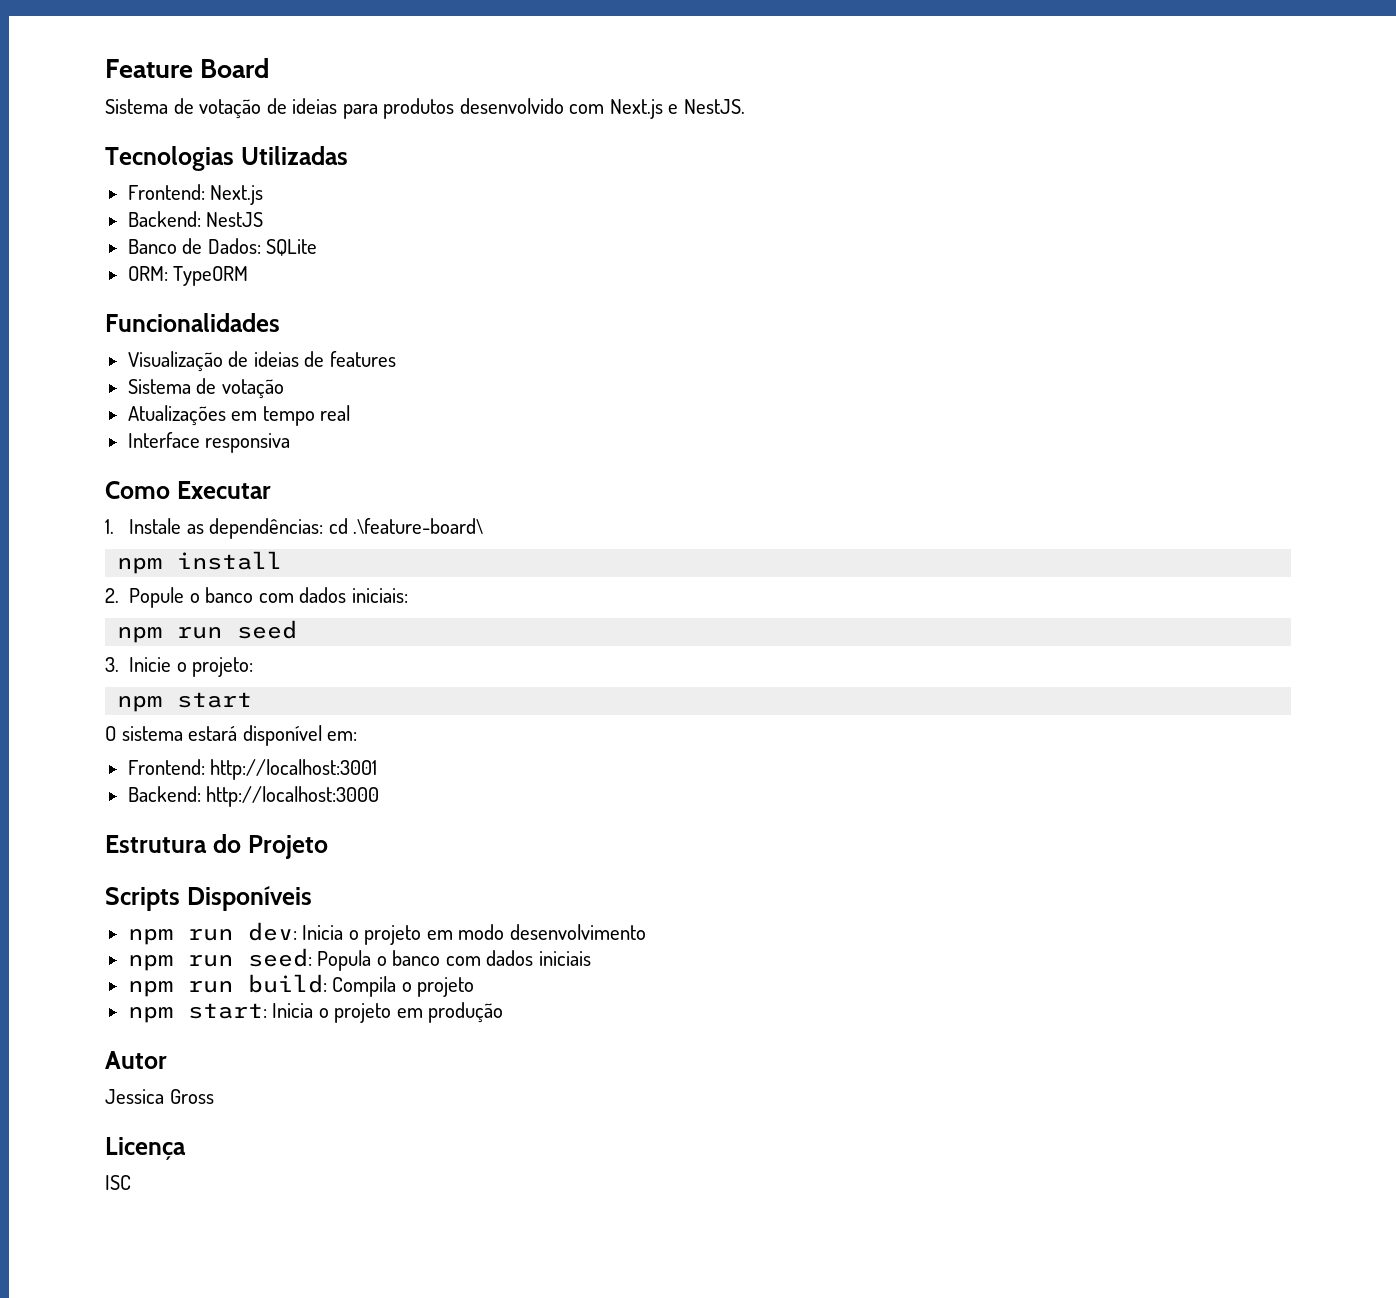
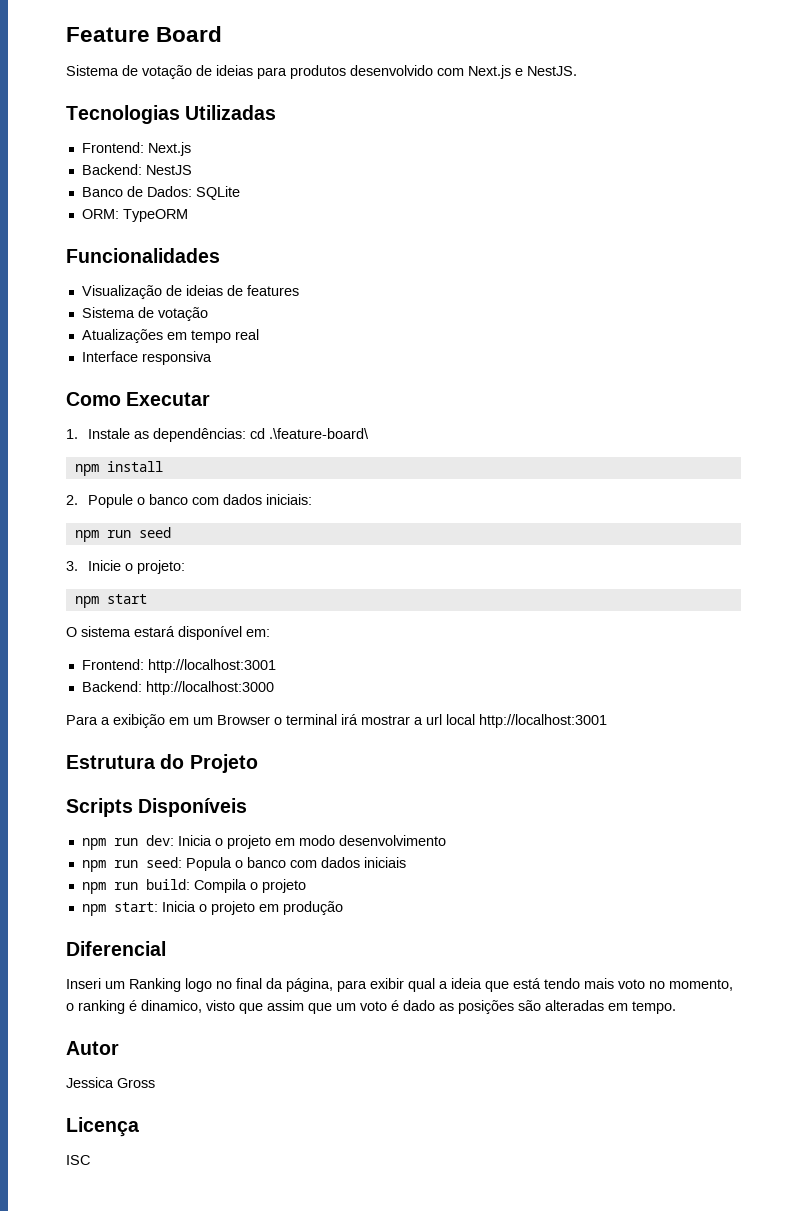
+ Para a exibição em um Browser o terminal irá mostrar a url local http://localhost:3001
+ Diferencial
+ Inseri um Ranking logo no final da página, para exibir qual a ideia que está tendo mais voto no momento, o ranking é dinamico, visto que assim que um voto é dado as posições são alteradas em tempo.

